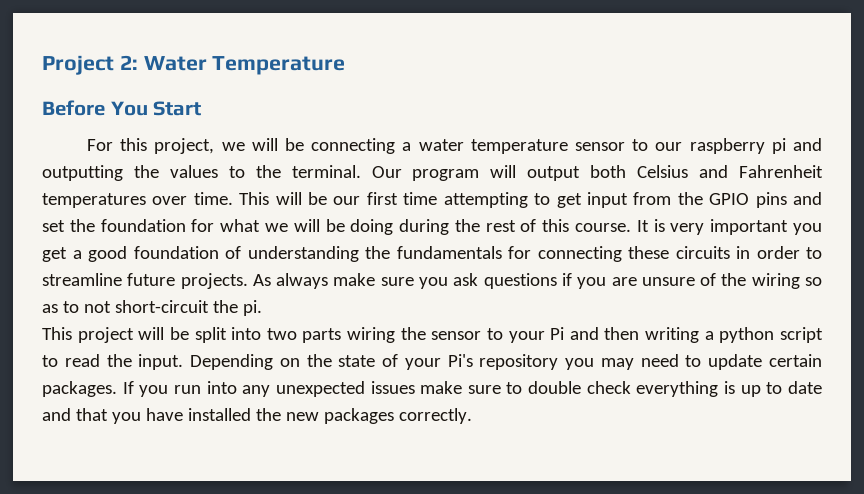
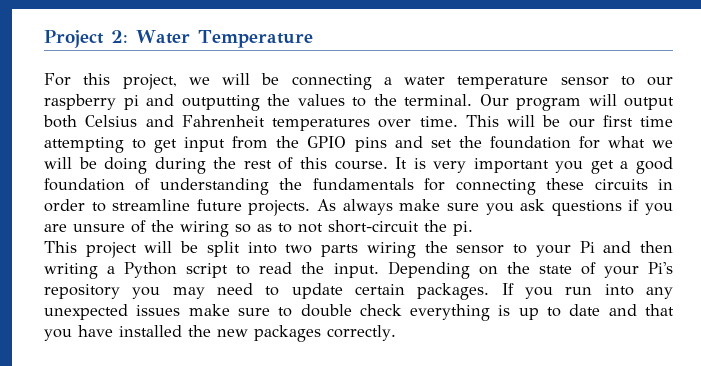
- Before You Start
- This project will be split into two parts wiring the sensor to your Pi and then writing a python script to read the input.
+ This project will be split into two parts wiring the sensor to your Pi and then writing a Python script to read the input.

